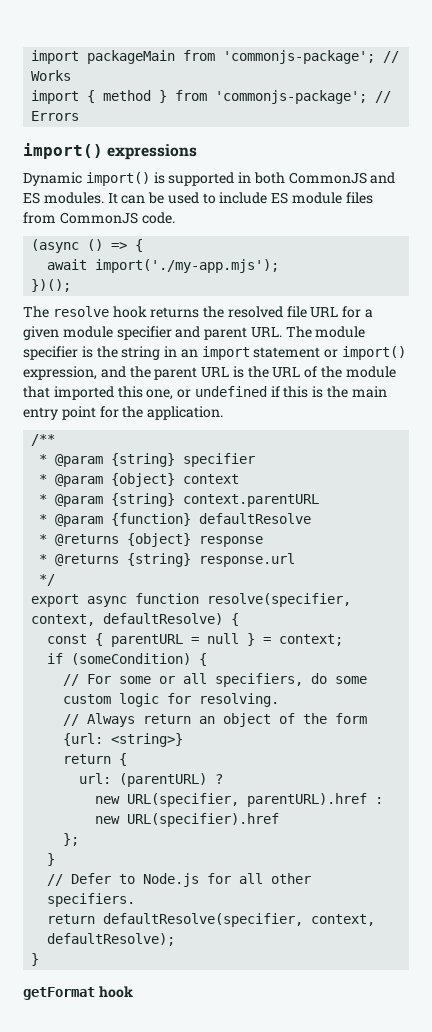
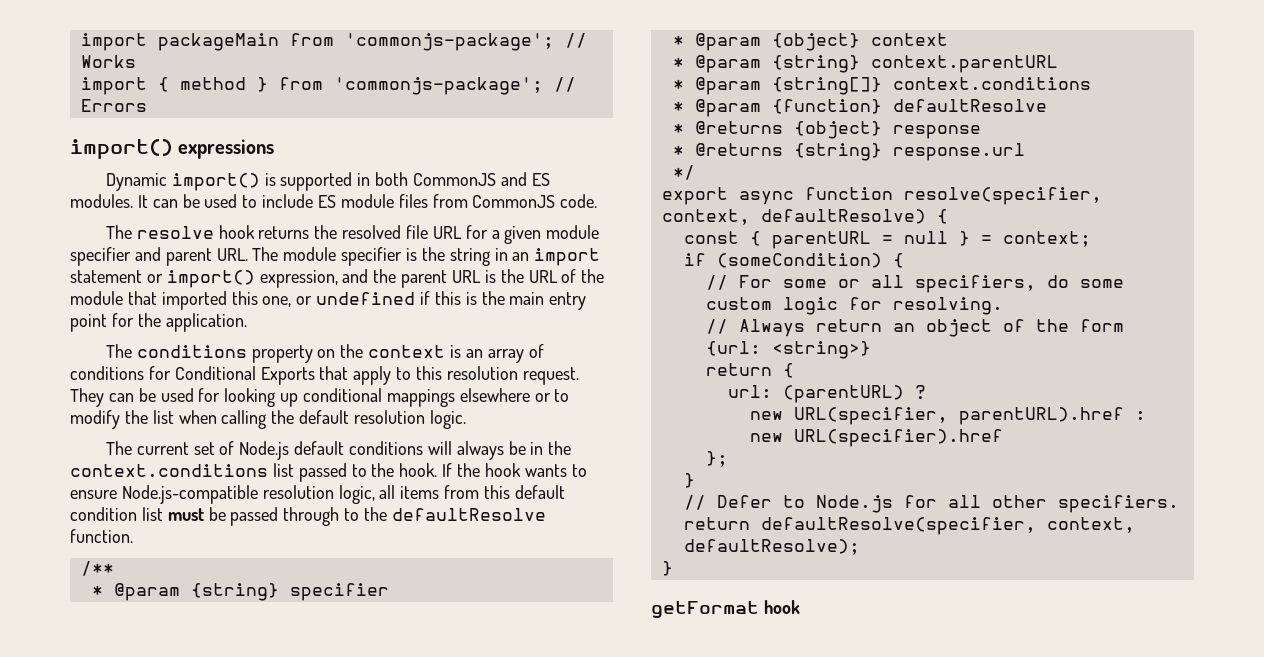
- (async () => {
- await import('./my-app.mjs');
- })();
+ The conditions property on the context is an array of conditions for Conditional Exports that apply to this resolution request. They can be used for looking up conditional mappings elsewhere or to modify the list when calling the default resolution logic.
+ The current set of Node.js default conditions will always be in the context.conditions list passed to the hook. If the hook wants to ensure Node.js-compatible resolution logic, all items from this default condition list must be passed through to the defaultResolve function.
+ * @param {string[]} context.conditions

